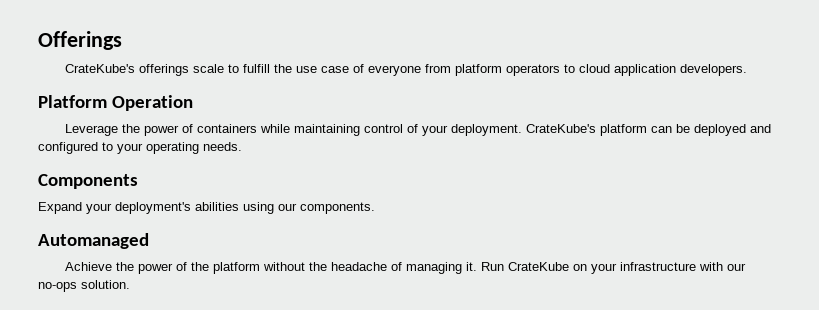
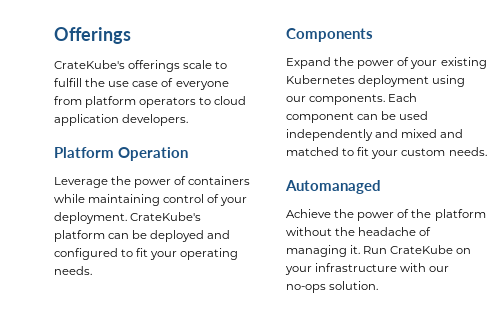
- CrateKube's platform can be deployed and configured to your operating needs.
+ CrateKube's platform can be deployed and configured to fit your operating needs.
- Expand your deployment's abilities using our components.
+ Expand the power of your existing Kubernetes deployment using our components. Each component can be used independently and mixed and matched to fit your custom needs.

